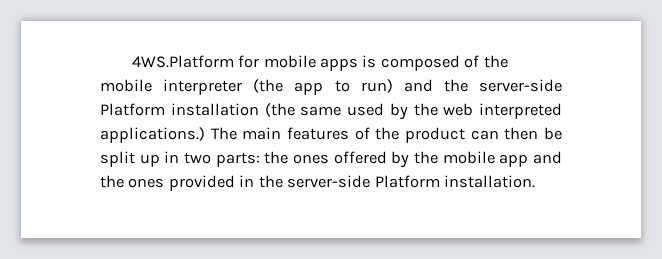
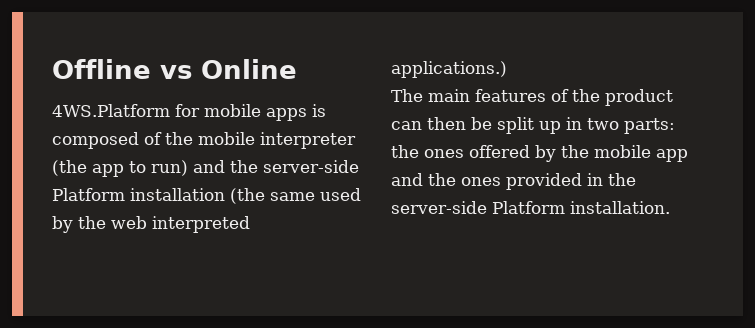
+ Offline vs Online
- 4WS.Platform for mobile apps is composed of the mobile interpreter (the app to run) and the server-side Platform installation (the same used by the web interpreted applications.) The main features of the product can then be split up in two parts: the ones offered by the mobile app and the ones provided in the server-side Platform installation.
+ 4WS.Platform for mobile apps is composed of the mobile interpreter (the app to run) and the server-side Platform installation (the same used by the web interpreted applications.)
+ The main features of the product can then be split up in two parts: the ones offered by the mobile app and the ones provided in the server-side Platform installation.

